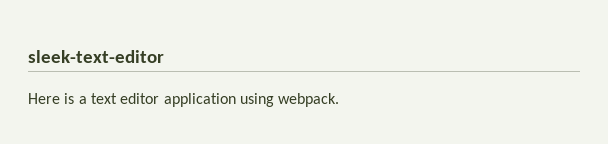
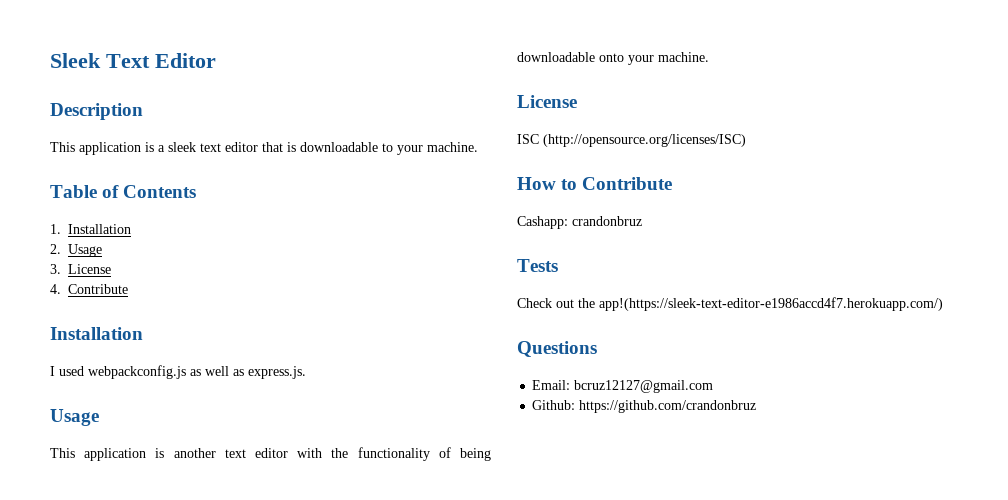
- sleek-text-editor
- Here is a text editor application using webpack.
+ Sleek Text Editor
+ Description
+ This application is a sleek text editor that is downloadable to your machine.
+ Table of Contents
+ 1. Installation
+ 2. Usage
+ 3. License
+ 4. Contribute
+ Installation
+ I used webpackconfig.js as well as express.js.
+ Usage
+ This application is another text editor with the functionality of being downloadable onto your machine.
+ License
+ ISC (http://opensource.org/licenses/ISC)
+ How to Contribute
+ Cashapp: crandonbruz
+ Tests
+ Check out the app!(https://sleek-text-editor-e1986accd4f7.herokuapp.com/)
+ Questions
+ Email: bcruz12127@gmail.com
+ Github: https://github.com/crandonbruz

